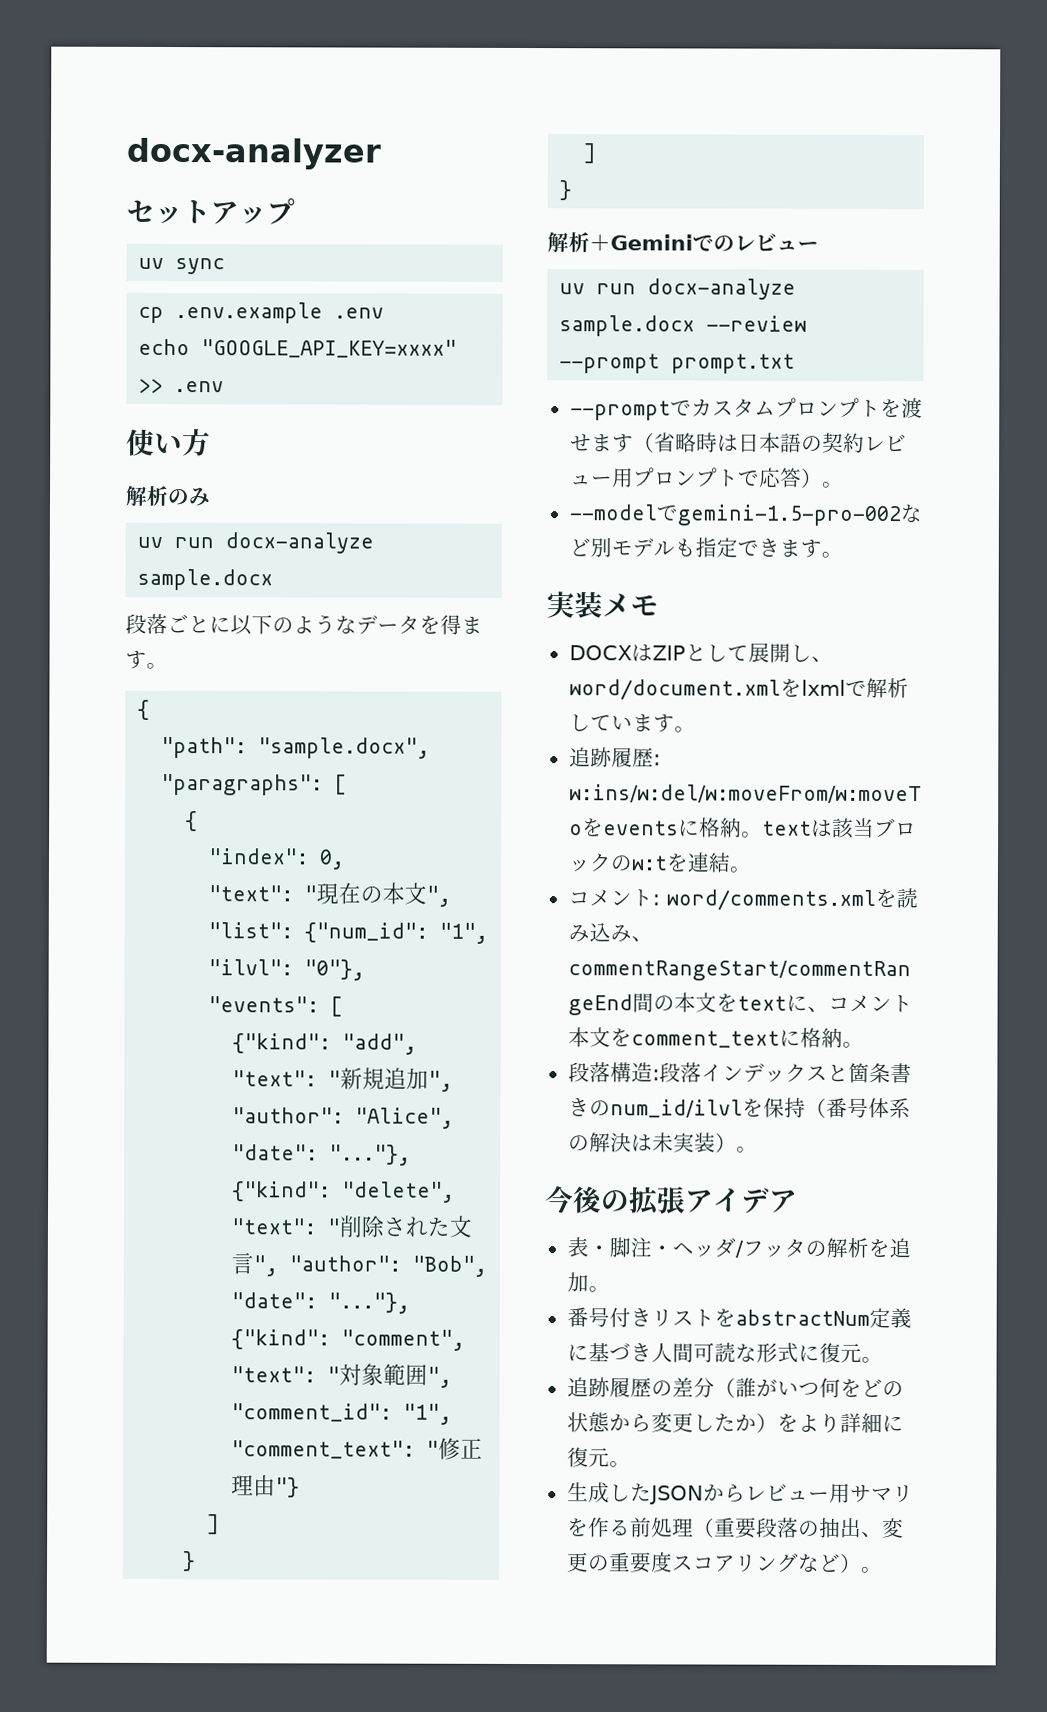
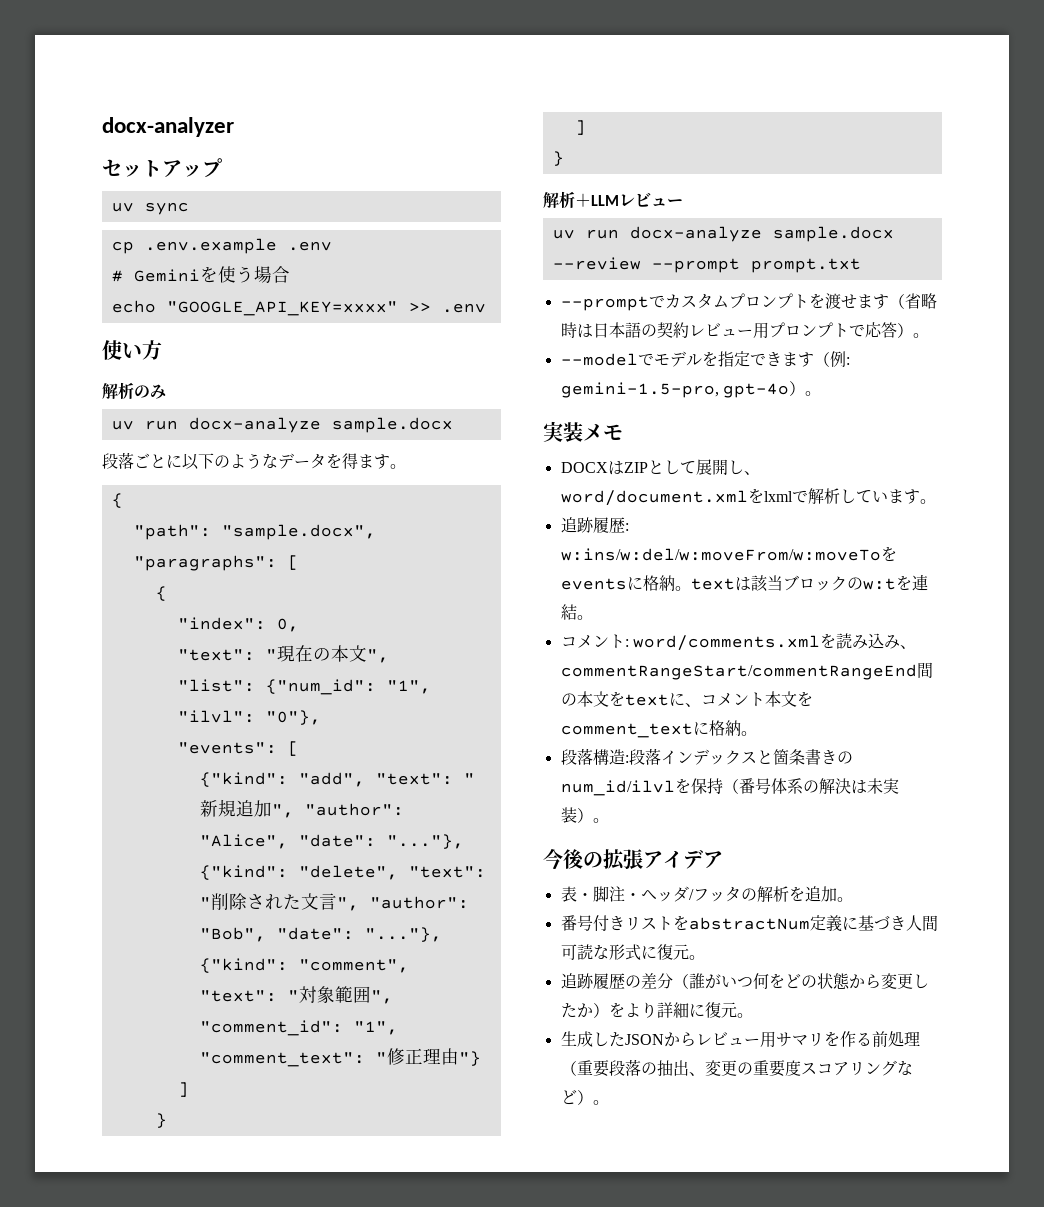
+ # Geminiを使う場合
- 解析＋Geminiでのレビュー
+ 解析＋LLMレビュー
- --modelでgemini-1.5-pro-002など別モデルも指定できます。
+ --modelでモデルを指定できます（例: gemini-1.5-pro, gpt-4o）。

